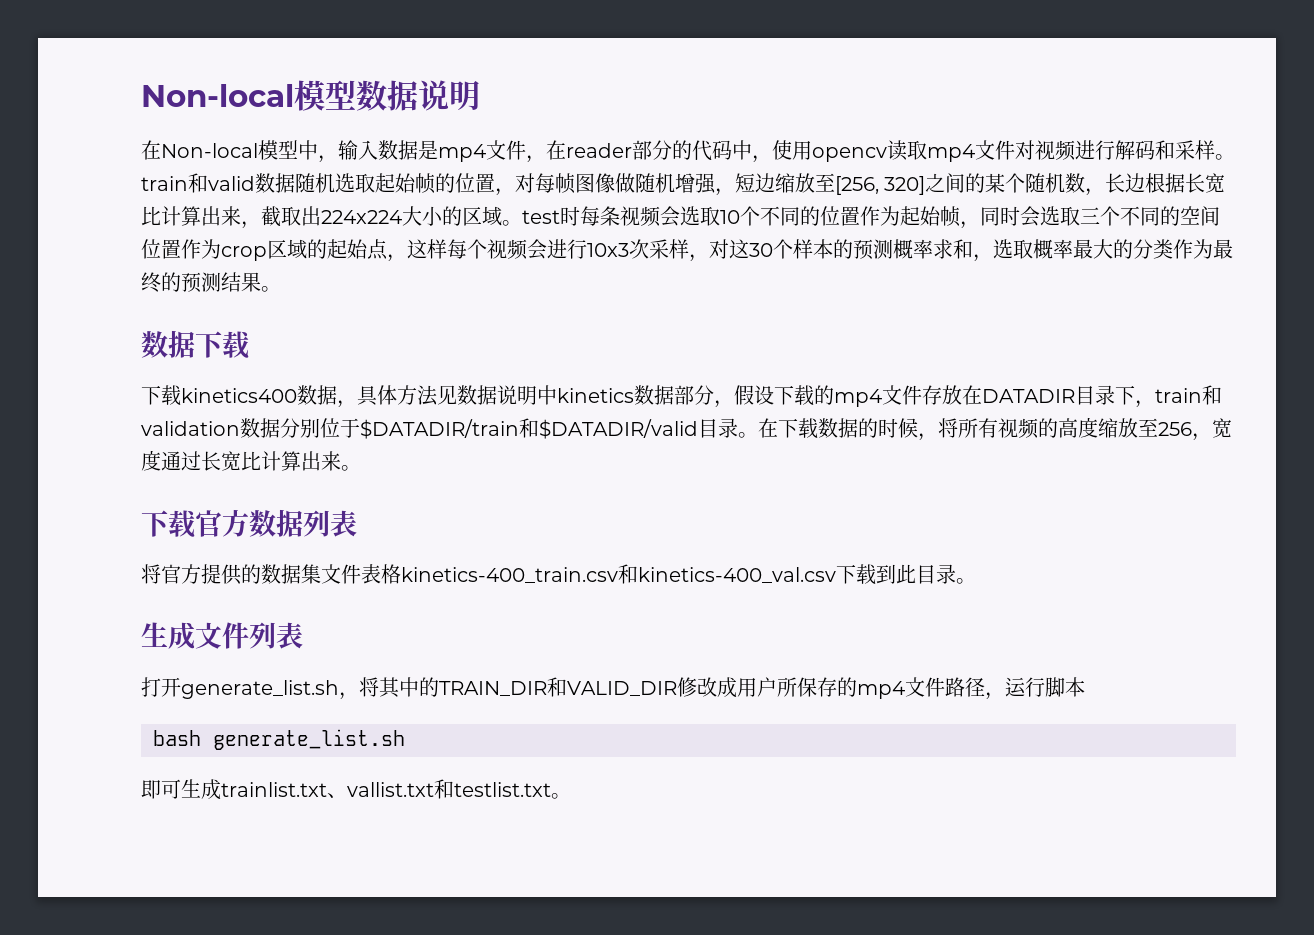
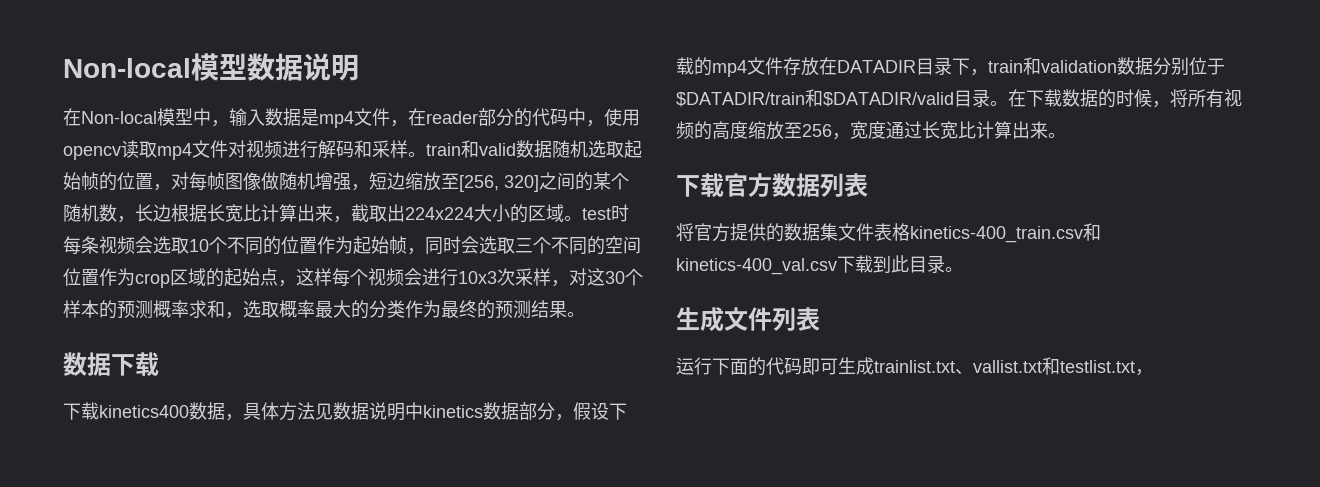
- 打开generate_list.sh，将其中的TRAIN_DIR和VALID_DIR修改成用户所保存的mp4文件路径，运行脚本
- bash generate_list.sh
- 即可生成trainlist.txt、vallist.txt和testlist.txt。
+ 运行下面的代码即可生成trainlist.txt、vallist.txt和testlist.txt，

